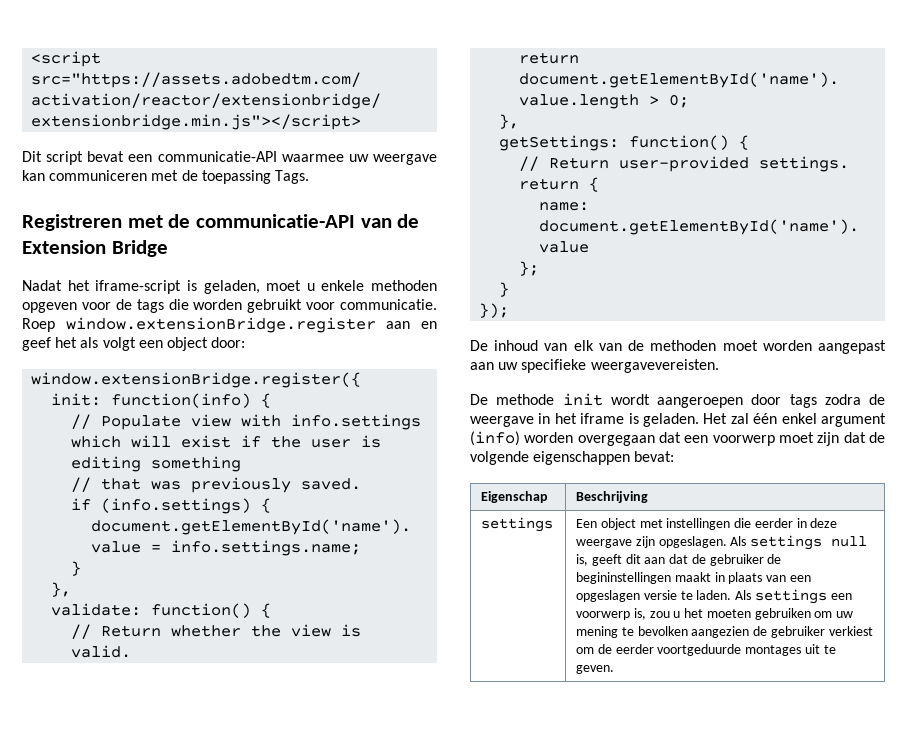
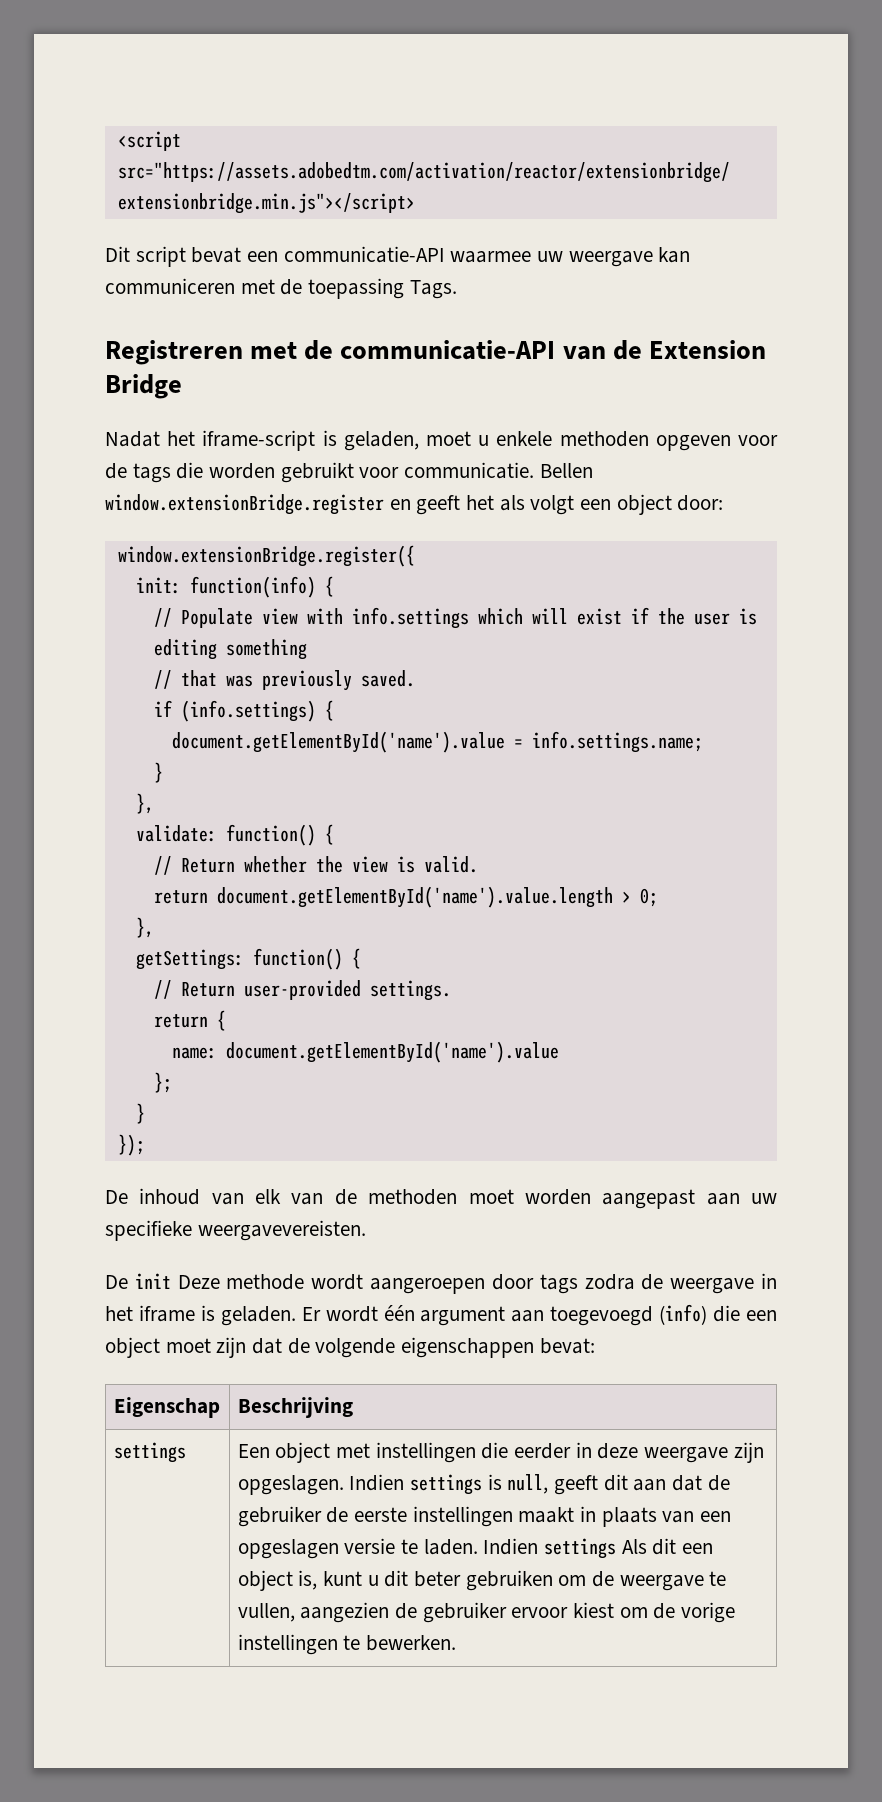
- Roep window.extensionBridge.register aan en geef het als volgt een object door:
+ Bellen window.extensionBridge.register en geeft het als volgt een object door:
- De methode init wordt aangeroepen door tags zodra de weergave in het iframe is geladen.
+ De init Deze methode wordt aangeroepen door tags zodra de weergave in het iframe is geladen.
- Het zal één enkel argument (info) worden overgegaan dat een voorwerp moet zijn dat de volgende eigenschappen bevat:
+ Er wordt één argument aan toegevoegd (info) die een object moet zijn dat de volgende eigenschappen bevat:
- Als settings null is, geeft dit aan dat de gebruiker de begininstellingen maakt in plaats van een opgeslagen versie te laden.
+ Indien settings is null, geeft dit aan dat de gebruiker de eerste instellingen maakt in plaats van een opgeslagen versie te laden.
- Als settings een voorwerp is, zou u het moeten gebruiken om uw mening te bevolken aangezien de gebruiker verkiest om de eerder voortgeduurde montages uit te geven.
+ Indien settings Als dit een object is, kunt u dit beter gebruiken om de weergave te vullen, aangezien de gebruiker ervoor kiest om de vorige instellingen te bewerken.

